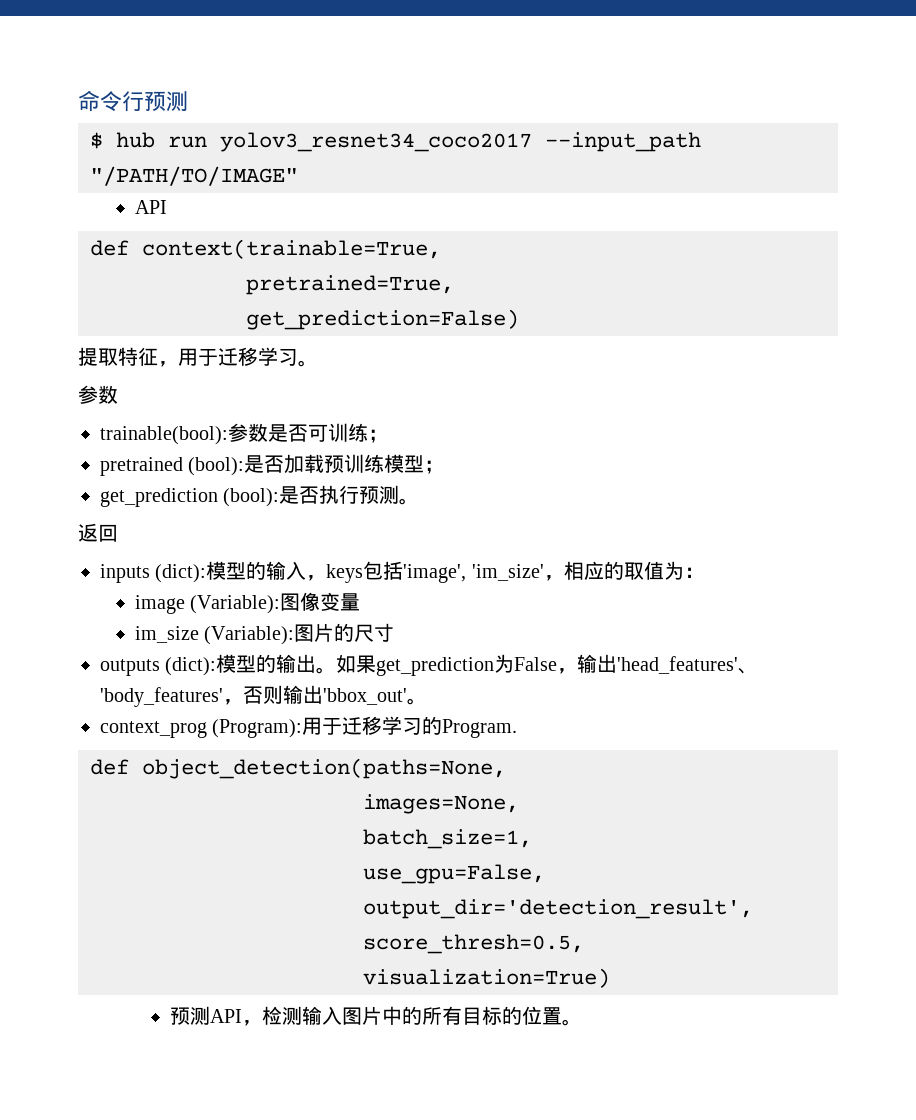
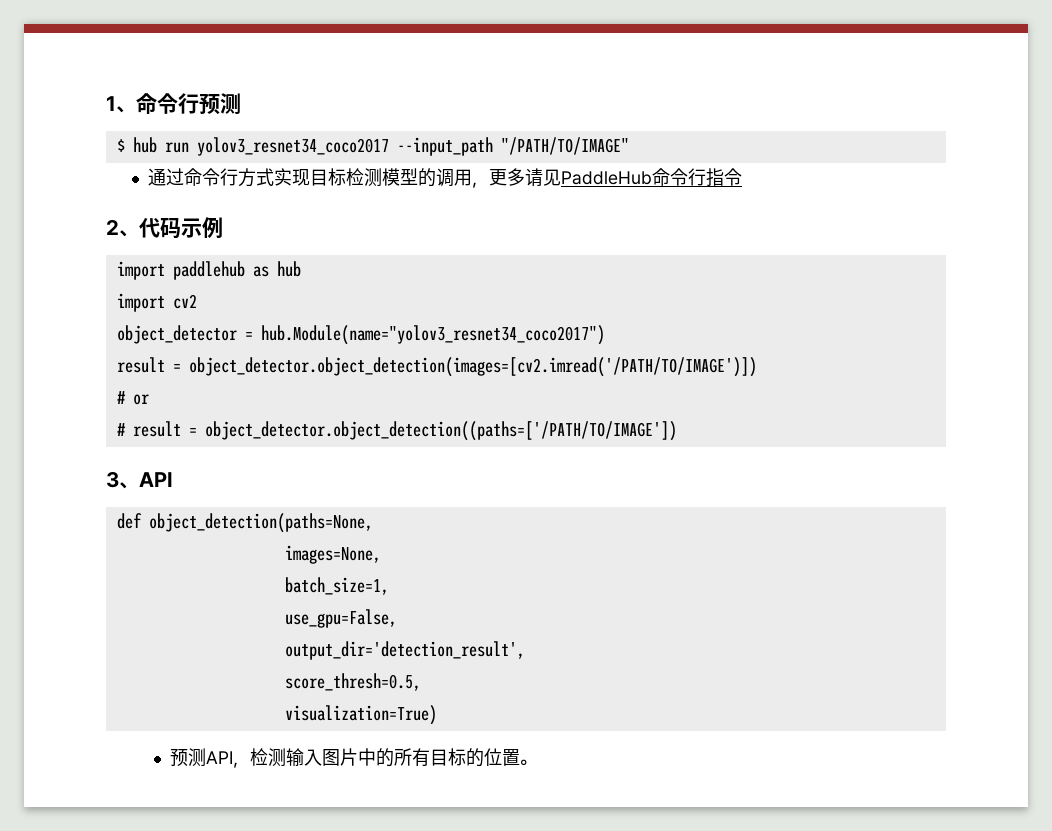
- 命令行预测
+ 1、命令行预测
  $ hub run yolov3_resnet34_coco2017 --input_path "/PATH/TO/IMAGE"
- API
- def context(trainable=True,
- pretrained=True,
- get_prediction=False)
- 提取特征，用于迁移学习。
- 参数
- trainable(bool):参数是否可训练；
- pretrained (bool):是否加载预训练模型；
- get_prediction (bool):是否执行预测。
- 返回
- inputs (dict):模型的输入，keys包括'image', 'im_size'，相应的取值为：
- image (Variable):图像变量
- im_size (Variable):图片的尺寸
- outputs (dict):模型的输出。如果get_prediction为False，输出'head_features'、'body_features'，否则输出'bbox_out'。
- context_prog (Program):用于迁移学习的Program.
+ 通过命令行方式实现目标检测模型的调用，更多请见PaddleHub命令行指令
+ 2、代码示例
+ import paddlehub as hub
+ import cv2
+ object_detector = hub.Module(name="yolov3_resnet34_coco2017")
+ result = object_detector.object_detection(images=[cv2.imread('/PATH/TO/IMAGE')])
+ # or
+ # result = object_detector.object_detection((paths=['/PATH/TO/IMAGE'])
+ 3、API

